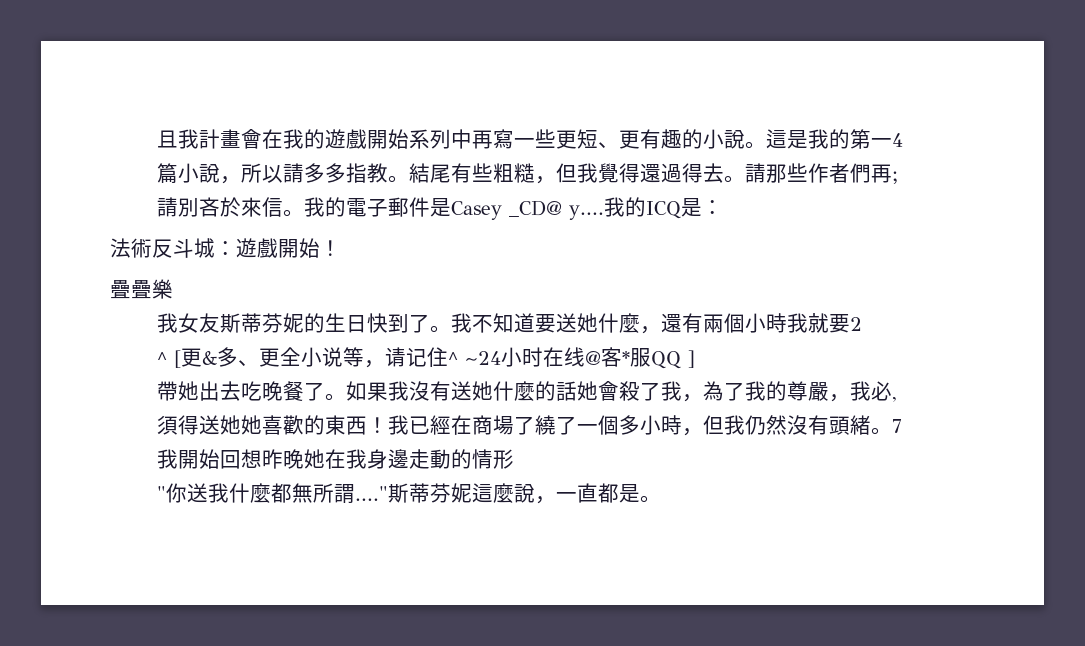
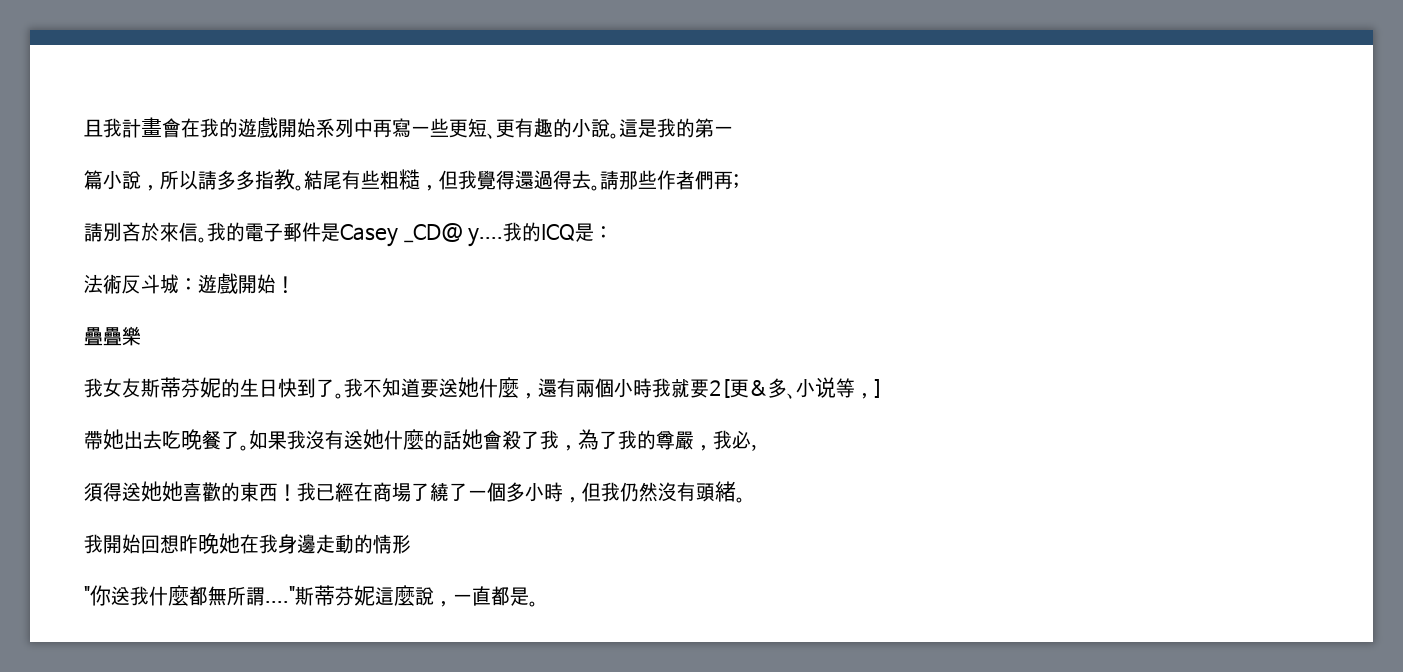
- 這是我的第一4
+ 這是我的第一
- 我不知道要送她什麼，還有兩個小時我就要2
- ^ [更&多、更全小说等，请记住^ ~24小时在线@客*服QQ ]
+ 我不知道要送她什麼，還有兩個小時我就要2[更&多、小说等，]
- 7

